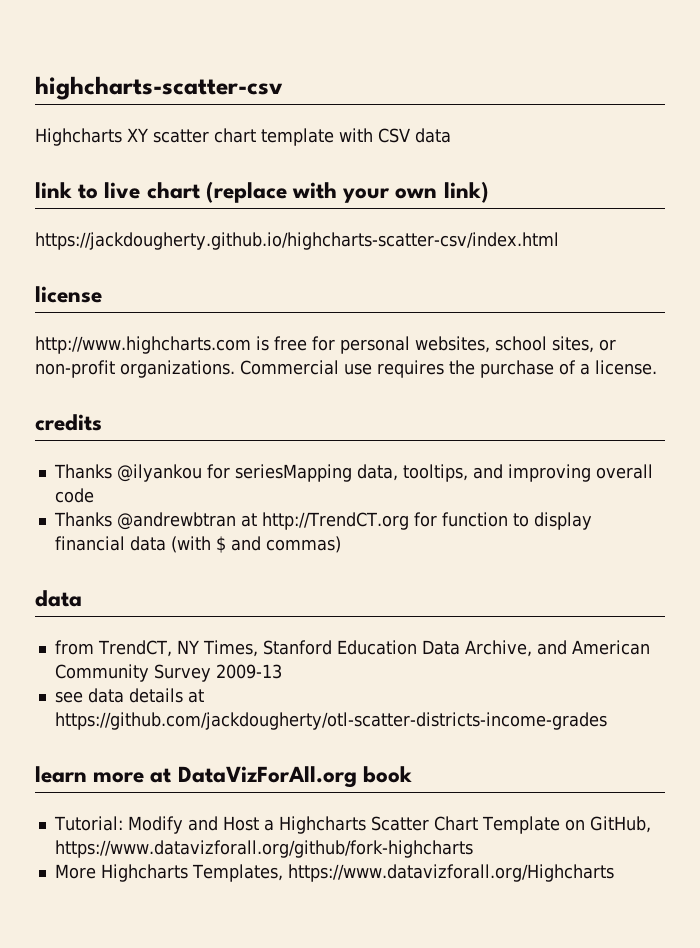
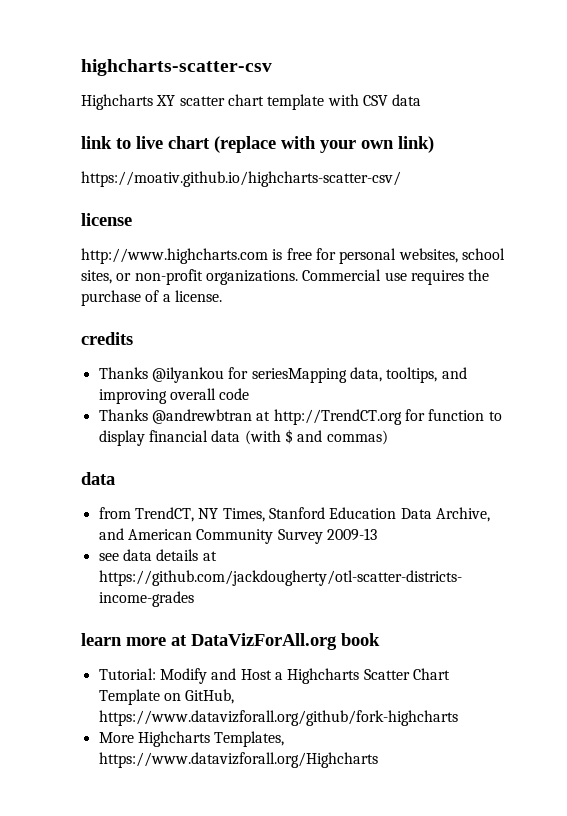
- https://jackdougherty.github.io/highcharts-scatter-csv/index.html
+ https://moativ.github.io/highcharts-scatter-csv/

